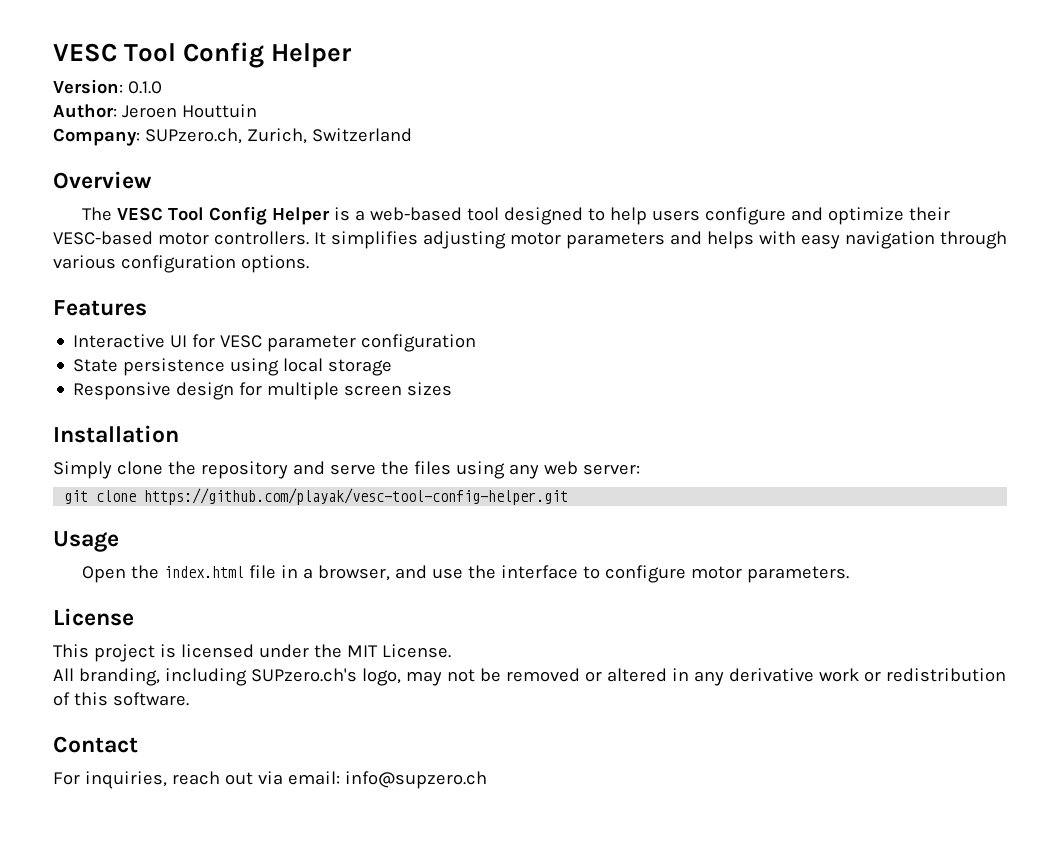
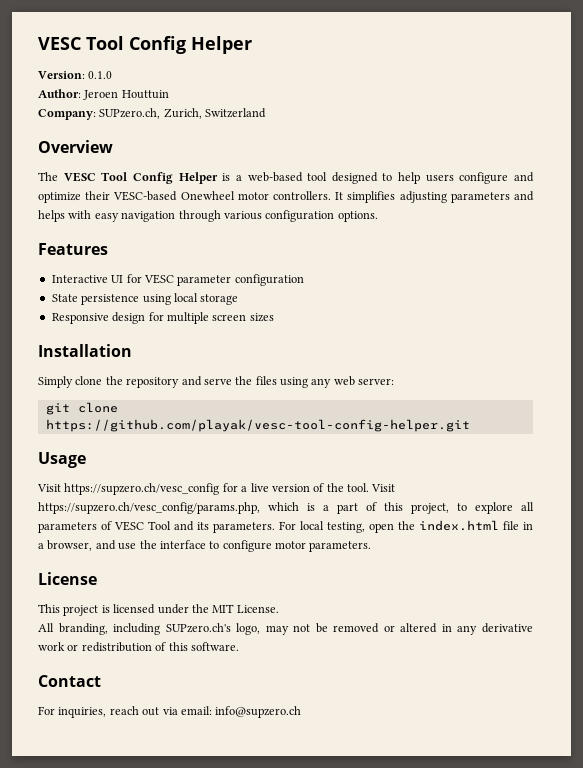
- The VESC Tool Config Helper is a web-based tool designed to help users configure and optimize their VESC-based motor controllers.
+ The VESC Tool Config Helper is a web-based tool designed to help users configure and optimize their VESC-based Onewheel motor controllers.
- It simplifies adjusting motor parameters and helps with easy navigation through various configuration options.
+ It simplifies adjusting parameters and helps with easy navigation through various configuration options.
- Open the index.html file in a browser, and use the interface to configure motor parameters.
+ Visit https://supzero.ch/vesc_config for a live version of the tool. Visit https://supzero.ch/vesc_config/params.php, which is a part of this project, to explore all parameters of VESC Tool and its parameters. For local testing, open the index.html file in a browser, and use the interface to configure motor parameters.

